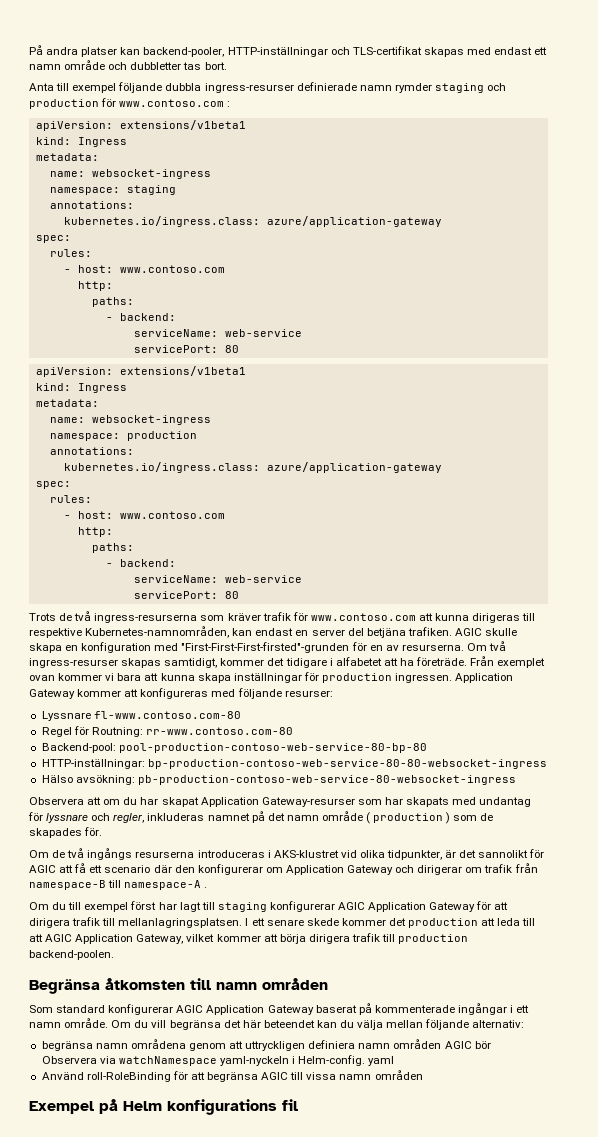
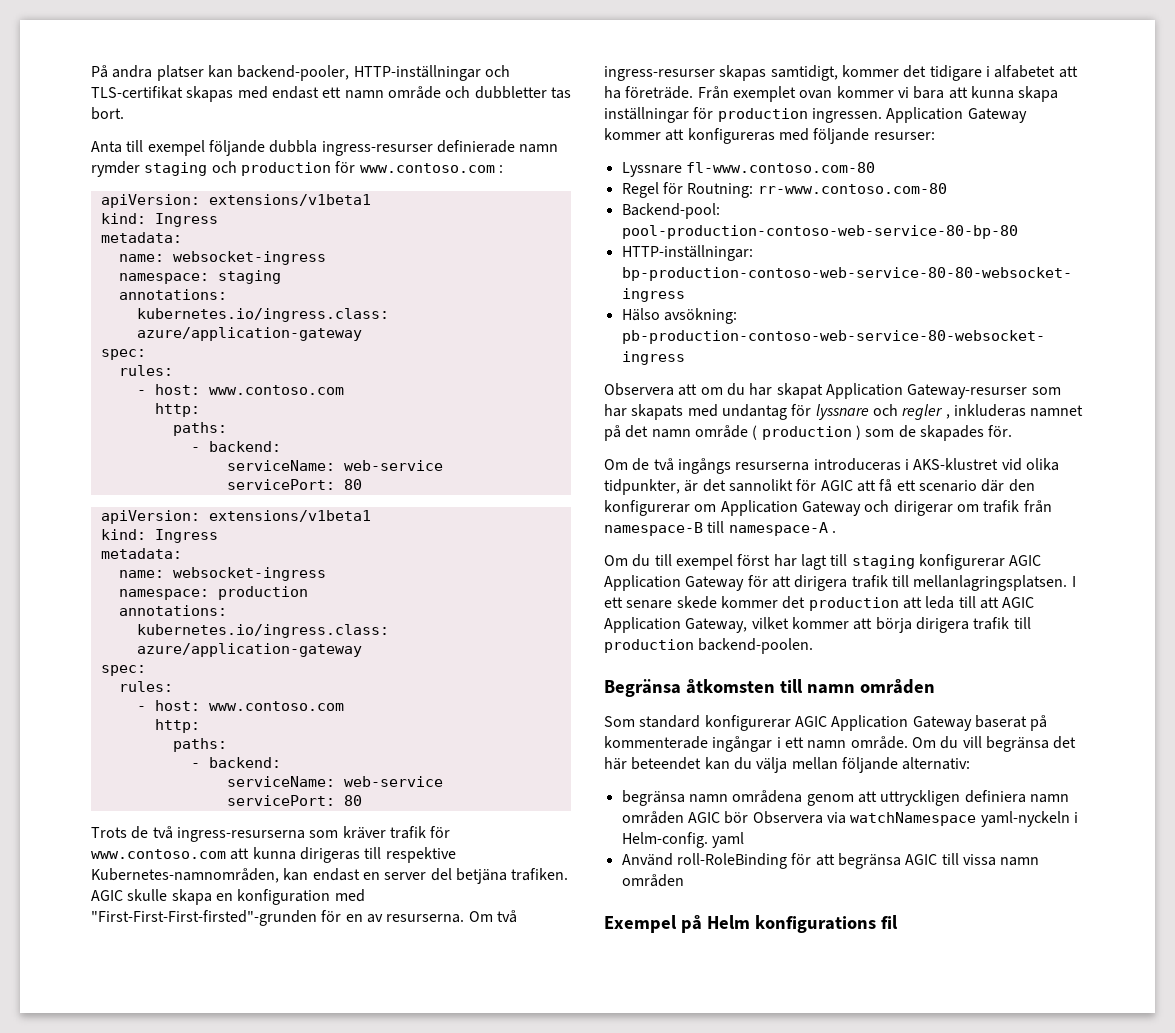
- Observera att om du har skapat Application Gateway-resurser som har skapats med undantag för lyssnare och regler, inkluderas namnet på det namn område ( production ) som de skapades för.
+ Observera att om du har skapat Application Gateway-resurser som har skapats med undantag för lyssnare och regler , inkluderas namnet på det namn område ( production ) som de skapades för.

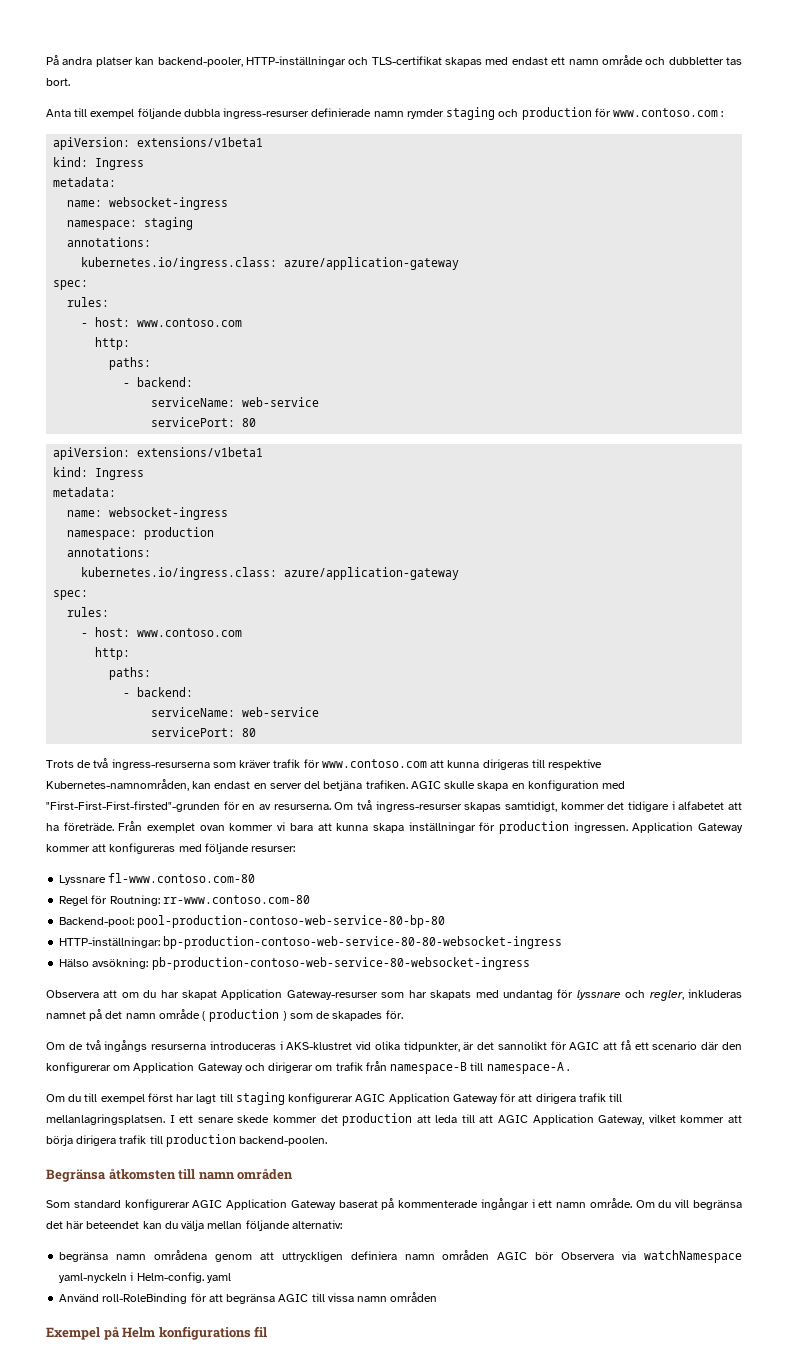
- Observera att om du har skapat Application Gateway-resurser som har skapats med undantag för lyssnare och regler , inkluderas namnet på det namn område ( production ) som de skapades för.
+ Observera att om du har skapat Application Gateway-resurser som har skapats med undantag för lyssnare och regler, inkluderas namnet på det namn område ( production ) som de skapades för.

